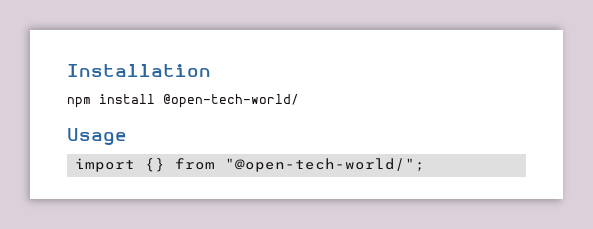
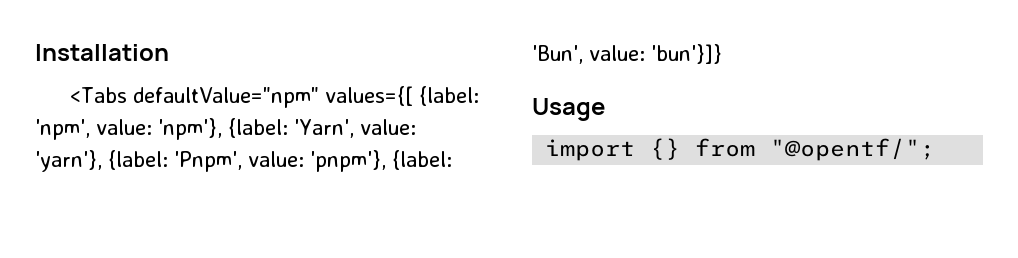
- npm install @open-tech-world/
+ <Tabs defaultValue="npm" values={[ {label: 'npm', value: 'npm'}, {label: 'Yarn', value: 'yarn'}, {label: 'Pnpm', value: 'pnpm'}, {label: 'Bun', value: 'bun'}]}
- import {} from "@open-tech-world/";
+ import {} from "@opentf/";

